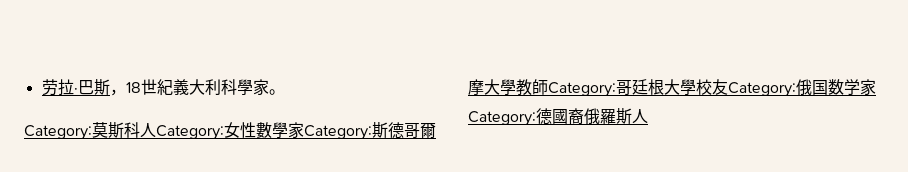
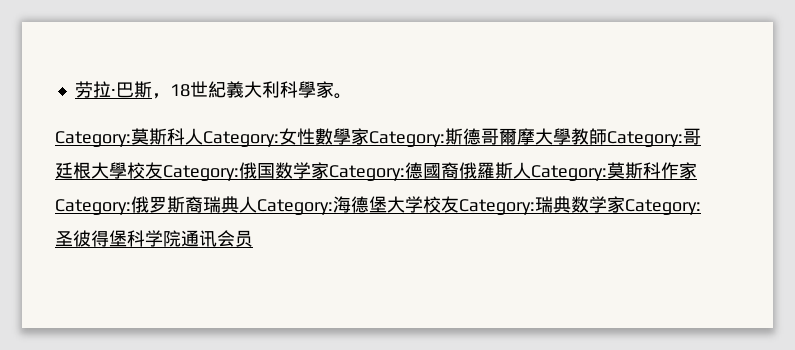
- Category:莫斯科人Category:女性數學家Category:斯德哥爾摩大學教師Category:哥廷根大學校友Category:俄国数学家Category:德國裔俄羅斯人
+ Category:莫斯科人Category:女性數學家Category:斯德哥爾摩大學教師Category:哥廷根大學校友Category:俄国数学家Category:德國裔俄羅斯人Category:莫斯科作家Category:俄罗斯裔瑞典人Category:海德堡大学校友Category:瑞典数学家Category:圣彼得堡科学院通讯会员

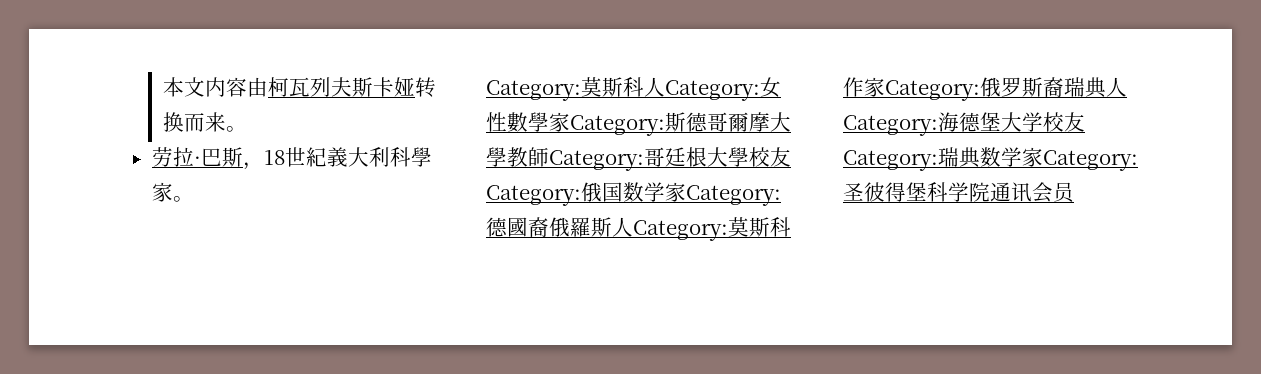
+ 本文内容由柯瓦列夫斯卡娅转换而来。

